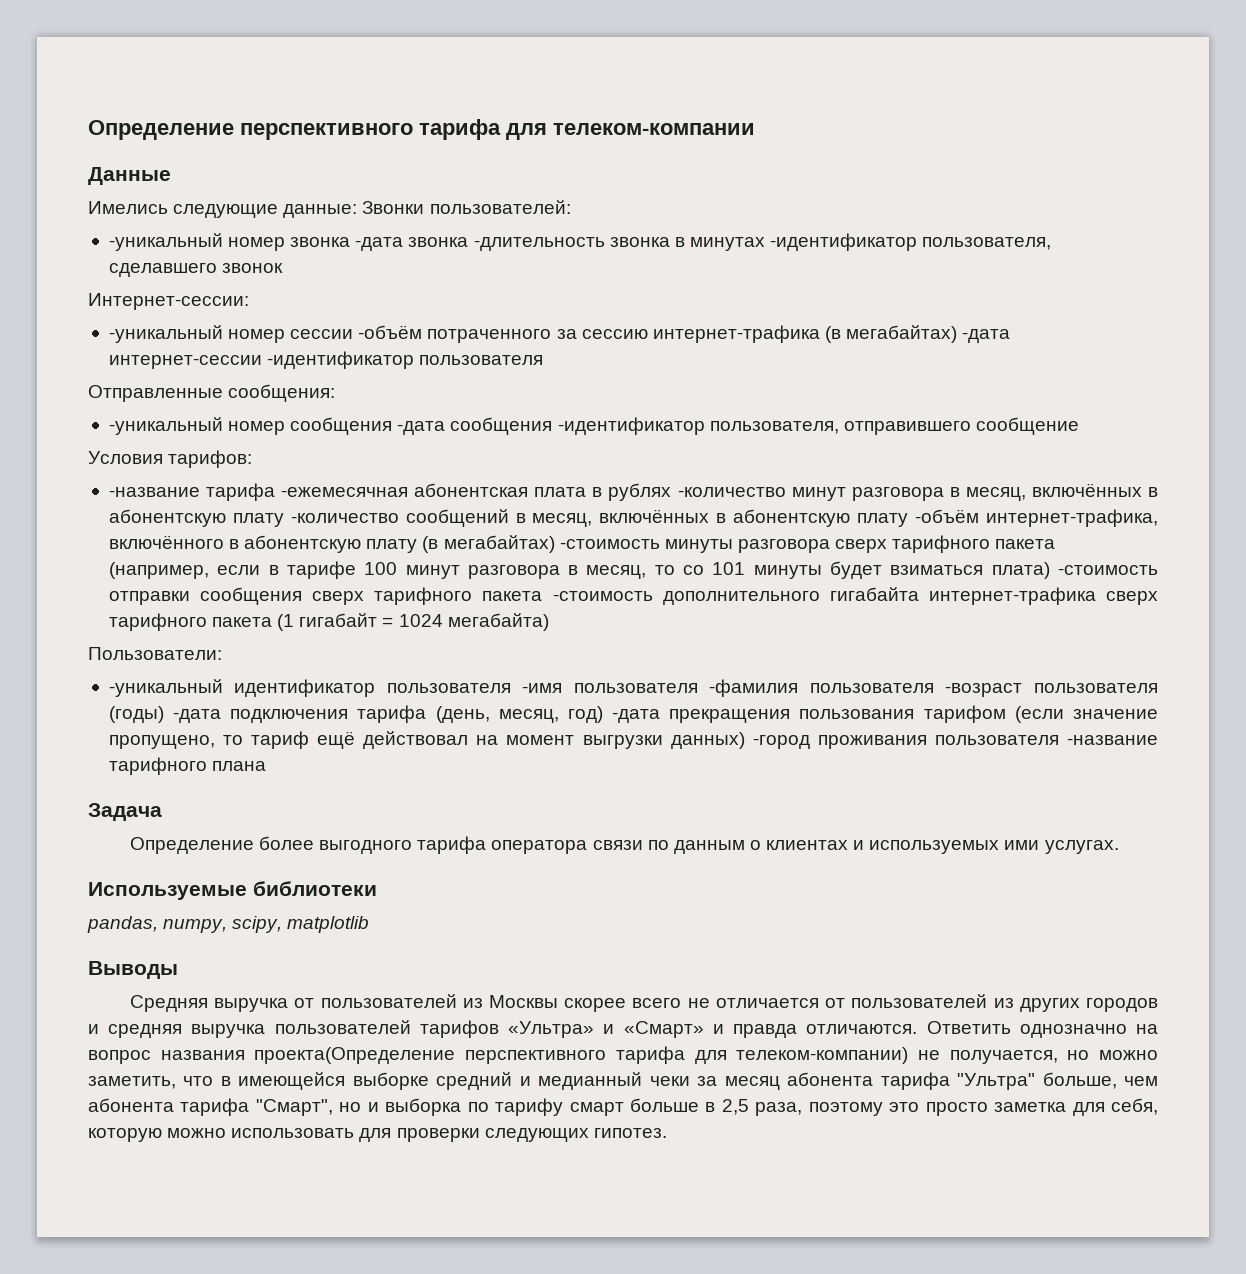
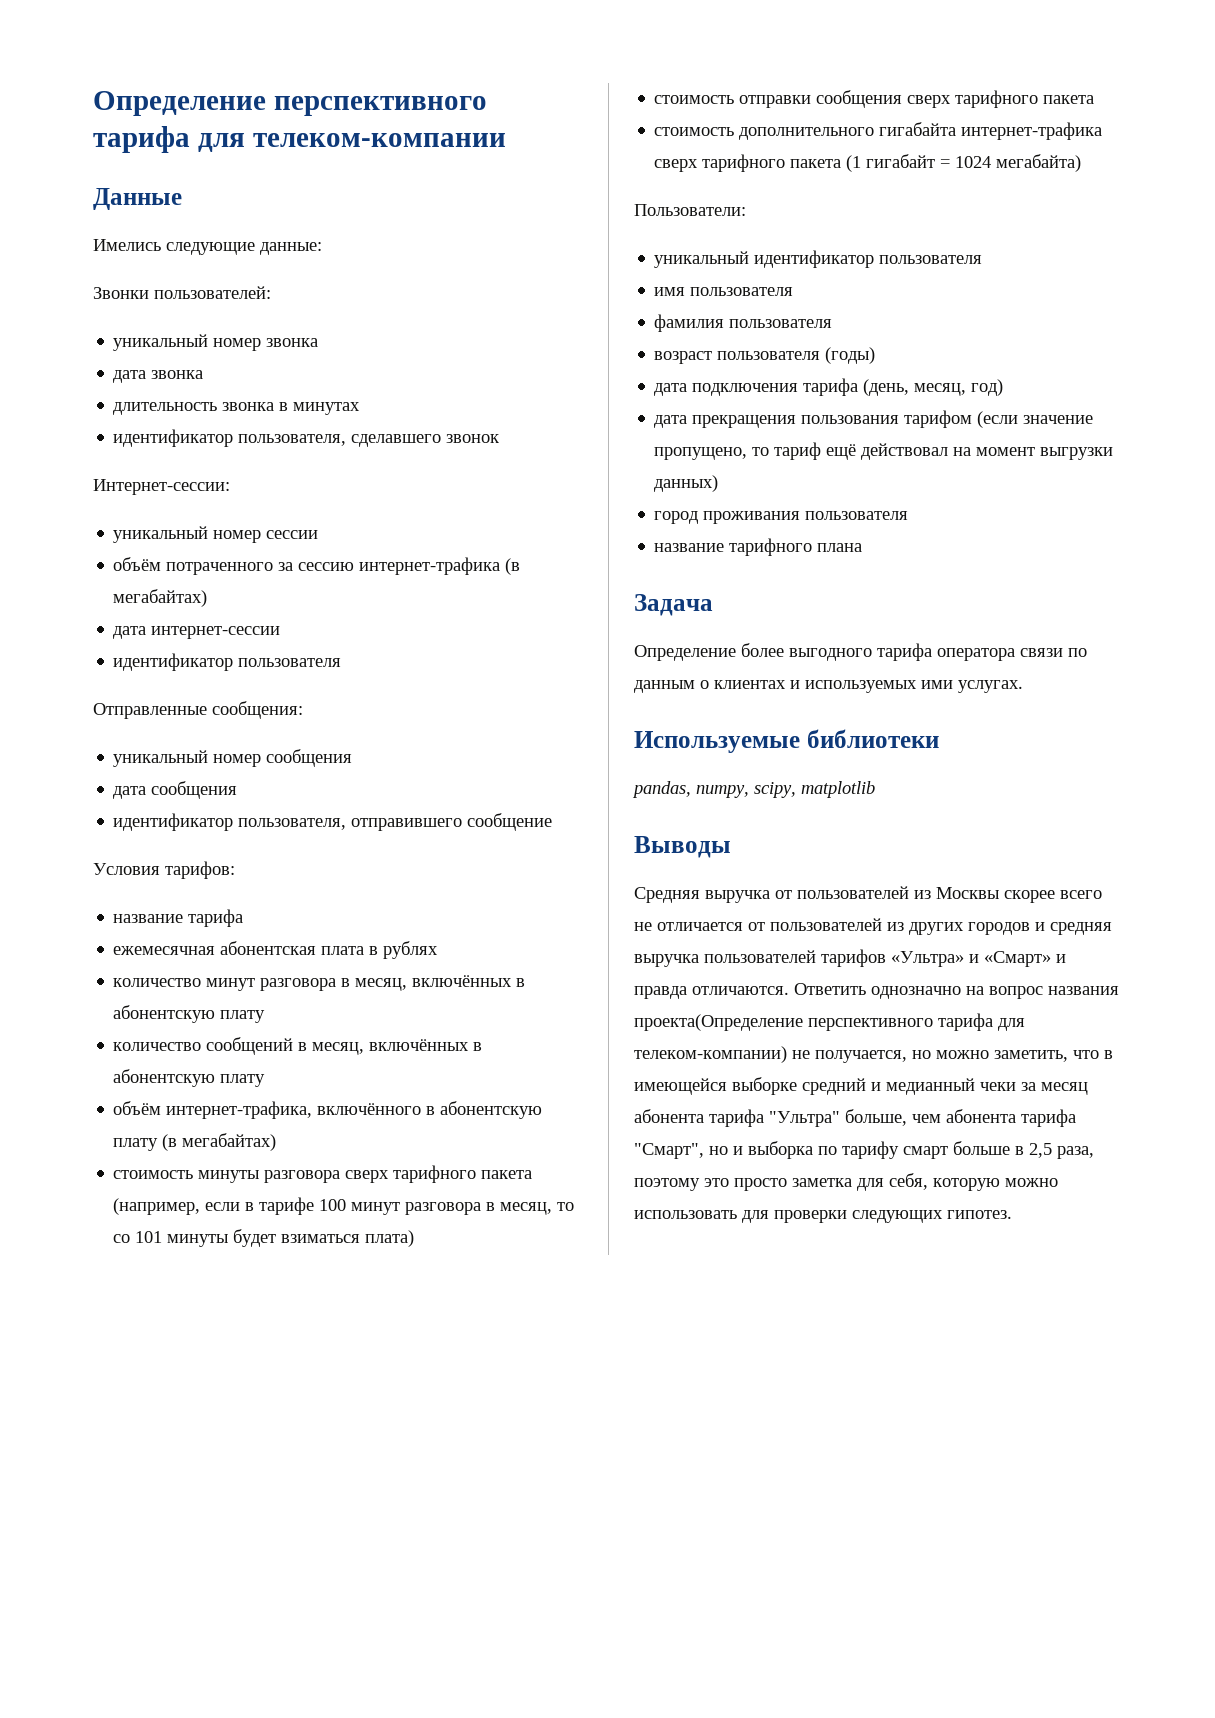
- Имелись следующие данные: Звонки пользователей:
+ Имелись следующие данные:
+ Звонки пользователей:
- -уникальный номер звонка -дата звонка -длительность звонка в минутах -идентификатор пользователя, сделавшего звонок
+ уникальный номер звонка
+ дата звонка
+ длительность звонка в минутах
+ идентификатор пользователя, сделавшего звонок
- -уникальный номер сессии -объём потраченного за сессию интернет-трафика (в мегабайтах) -дата интернет-сессии -идентификатор пользователя
+ уникальный номер сессии
+ объём потраченного за сессию интернет-трафика (в мегабайтах)
+ дата интернет-сессии
+ идентификатор пользователя
- -уникальный номер сообщения -дата сообщения -идентификатор пользователя, отправившего сообщение
+ уникальный номер сообщения
+ дата сообщения
+ идентификатор пользователя, отправившего сообщение
- -название тарифа -ежемесячная абонентская плата в рублях -количество минут разговора в месяц, включённых в абонентскую плату -количество сообщений в месяц, включённых в абонентскую плату -объём интернет-трафика, включённого в абонентскую плату (в мегабайтах) -стоимость минуты разговора сверх тарифного пакета (например, если в тарифе 100 минут разговора в месяц, то со 101 минуты будет взиматься плата) -стоимость отправки сообщения сверх тарифного пакета -стоимость дополнительного гигабайта интернет-трафика сверх тарифного пакета (1 гигабайт = 1024 мегабайта)
+ название тарифа
+ ежемесячная абонентская плата в рублях
+ количество минут разговора в месяц, включённых в абонентскую плату
+ количество сообщений в месяц, включённых в абонентскую плату
+ объём интернет-трафика, включённого в абонентскую плату (в мегабайтах)
+ стоимость минуты разговора сверх тарифного пакета (например, если в тарифе 100 минут разговора в месяц, то со 101 минуты будет взиматься плата)
+ стоимость отправки сообщения сверх тарифного пакета
+ стоимость дополнительного гигабайта интернет-трафика сверх тарифного пакета (1 гигабайт = 1024 мегабайта)
- -уникальный идентификатор пользователя -имя пользователя -фамилия пользователя -возраст пользователя (годы) -дата подключения тарифа (день, месяц, год) -дата прекращения пользования тарифом (если значение пропущено, то тариф ещё действовал на момент выгрузки данных) -город проживания пользователя -название тарифного плана
+ уникальный идентификатор пользователя
+ имя пользователя
+ фамилия пользователя
+ возраст пользователя (годы)
+ дата подключения тарифа (день, месяц, год)
+ дата прекращения пользования тарифом (если значение пропущено, то тариф ещё действовал на момент выгрузки данных)
+ город проживания пользователя
+ название тарифного плана

